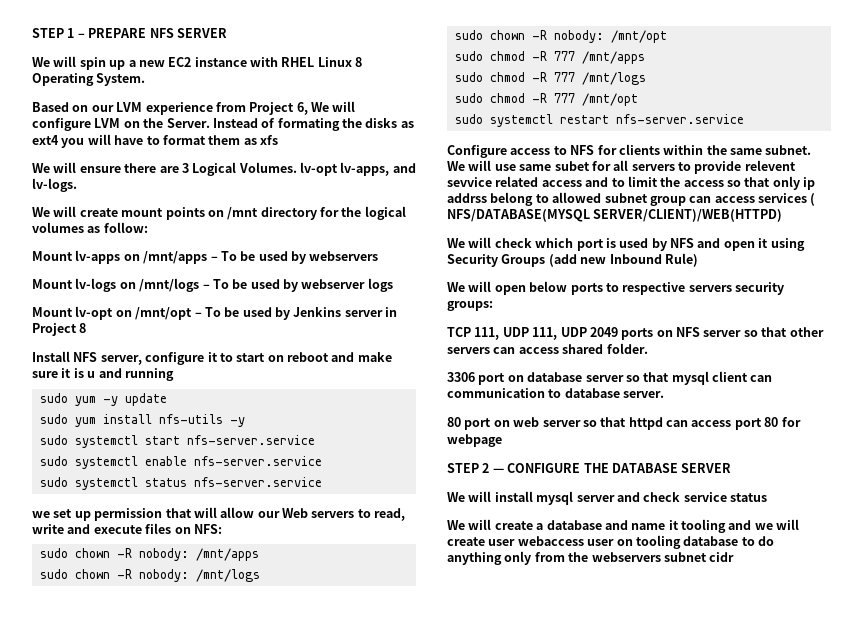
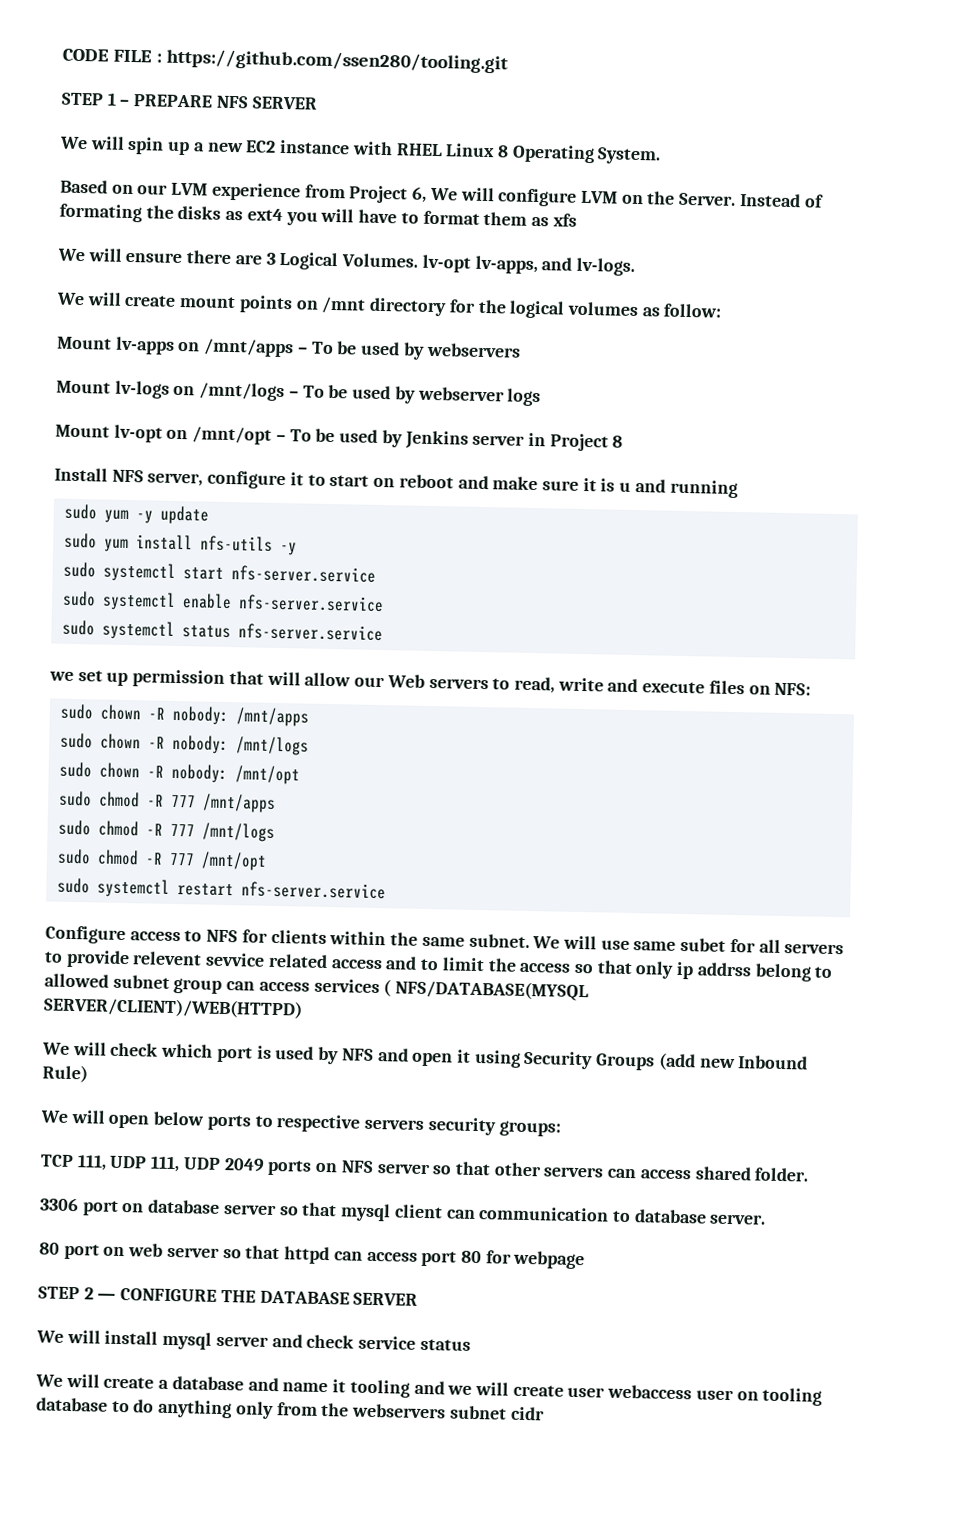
+ CODE FILE : https://github.com/ssen280/tooling.git

